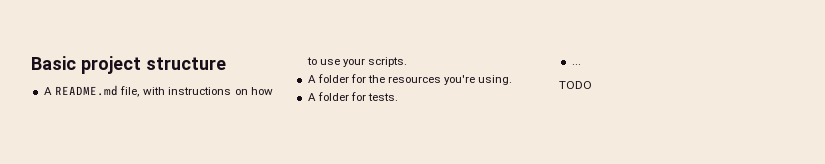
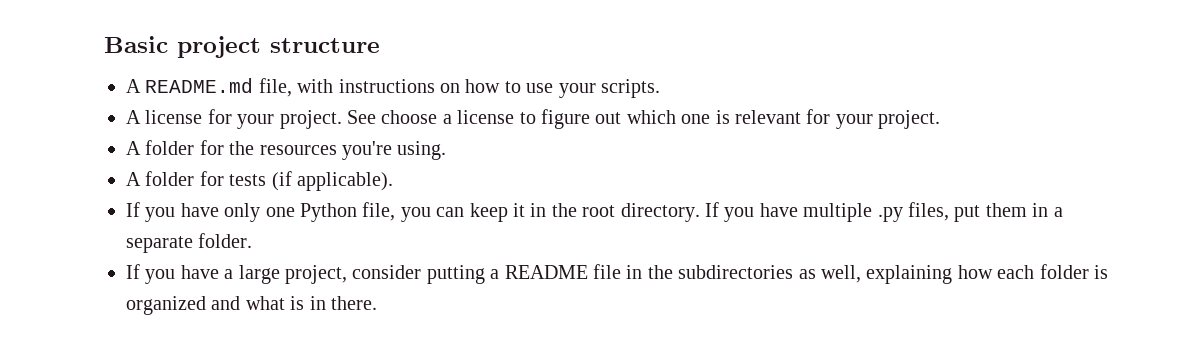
+ A license for your project. See choose a license to figure out which one is relevant for your project.
- A folder for tests.
- ...
- TODO
+ A folder for tests (if applicable).
+ If you have only one Python file, you can keep it in the root directory. If you have multiple .py files, put them in a separate folder.
+ If you have a large project, consider putting a README file in the subdirectories as well, explaining how each folder is organized and what is in there.

